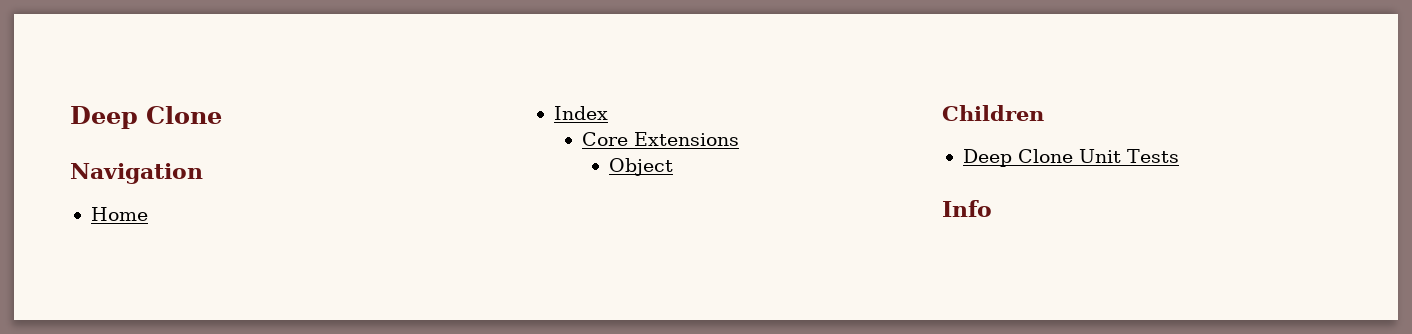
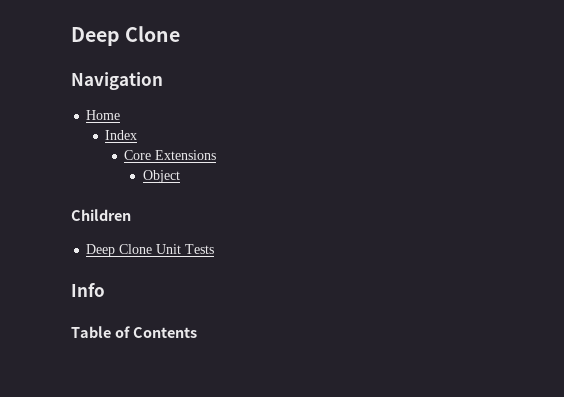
+ Table of Contents

